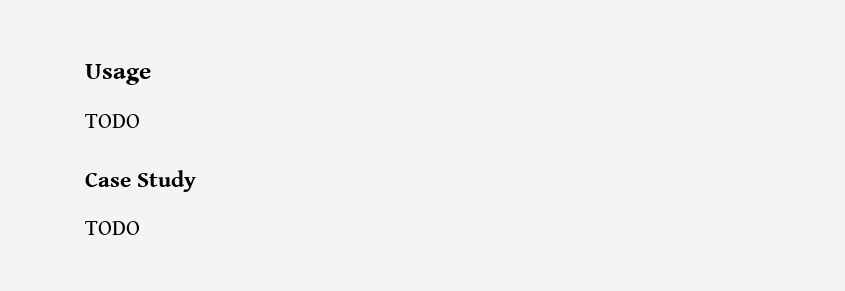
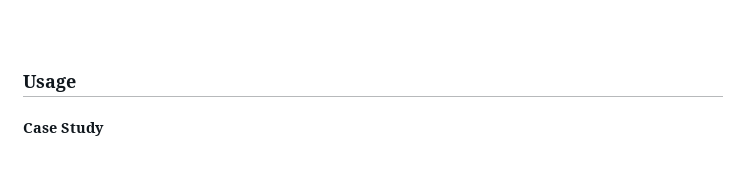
  Usage
- TODO
  Case Study
- TODO

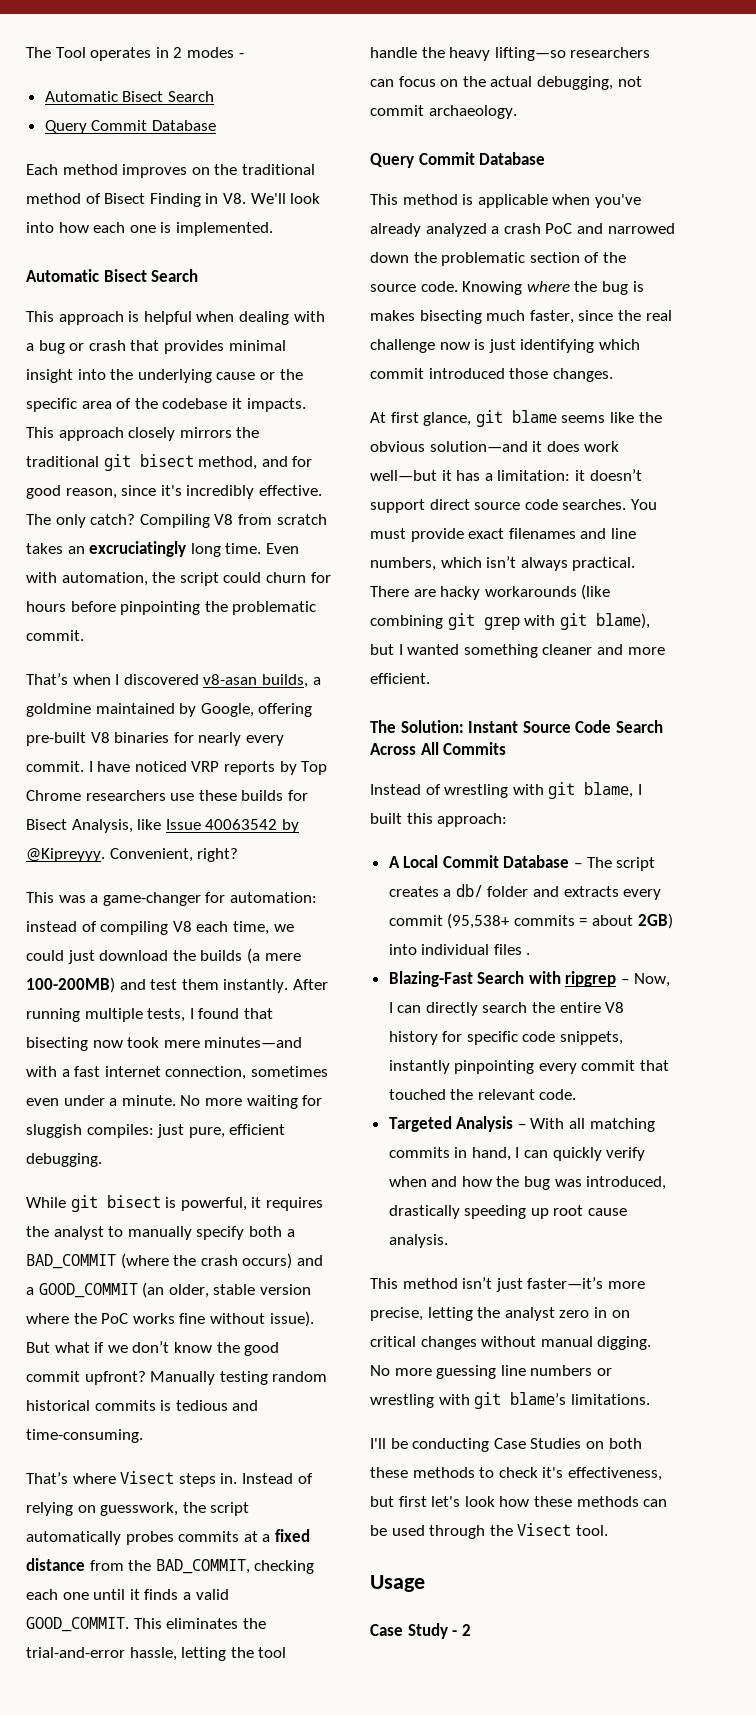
+ The Tool operates in 2 modes -
+ Automatic Bisect Search
+ Query Commit Database
+ Each method improves on the traditional method of Bisect Finding in V8. We'll look into how each one is implemented.
+ Automatic Bisect Search
+ This approach is helpful when dealing with a bug or crash that provides minimal insight into the underlying cause or the specific area of the codebase it impacts. This approach closely mirrors the traditional git bisect method, and for good reason, since it's incredibly effective. The only catch? Compiling V8 from scratch takes an excruciatingly long time. Even with automation, the script could churn for hours before pinpointing the problematic commit.
+ That’s when I discovered v8-asan builds, a goldmine maintained by Google, offering pre-built V8 binaries for nearly every commit. I have noticed VRP reports by Top Chrome researchers use these builds for Bisect Analysis, like Issue 40063542 by @Kipreyyy. Convenient, right?
+ This was a game-changer for automation: instead of compiling V8 each time, we could just download the builds (a mere 100-200MB) and test them instantly. After running multiple tests, I found that bisecting now took mere minutes—and with a fast internet connection, sometimes even under a minute. No more waiting for sluggish compiles: just pure, efficient debugging.
+ While git bisect is powerful, it requires the analyst to manually specify both a BAD_COMMIT (where the crash occurs) and a GOOD_COMMIT (an older, stable version where the PoC works fine without issue). But what if we don’t know the good commit upfront? Manually testing random historical commits is tedious and time-consuming.
+ That’s where Visect steps in. Instead of relying on guesswork, the script automatically probes commits at a fixed distance from the BAD_COMMIT, checking each one until it finds a valid GOOD_COMMIT. This eliminates the trial-and-error hassle, letting the tool handle the heavy lifting—so researchers can focus on the actual debugging, not commit archaeology.
+ Query Commit Database
+ This method is applicable when you've already analyzed a crash PoC and narrowed down the problematic section of the source code. Knowing where the bug is makes bisecting much faster, since the real challenge now is just identifying which commit introduced those changes.
+ At first glance, git blame seems like the obvious solution—and it does work well—but it has a limitation: it doesn’t support direct source code searches. You must provide exact filenames and line numbers, which isn’t always practical. There are hacky workarounds (like combining git grep with git blame), but I wanted something cleaner and more efficient.
+ The Solution: Instant Source Code Search Across All Commits
+ Instead of wrestling with git blame, I built this approach:
+ A Local Commit Database – The script creates a db/ folder and extracts every commit (95,538+ commits = about 2GB) into individual files .
+ Blazing-Fast Search with ripgrep – Now, I can directly search the entire V8 history for specific code snippets, instantly pinpointing every commit that touched the relevant code.
+ Targeted Analysis – With all matching commits in hand, I can quickly verify when and how the bug was introduced, drastically speeding up root cause analysis.
+ This method isn’t just faster—it’s more precise, letting the analyst zero in on critical changes without manual digging. No more guessing line numbers or wrestling with git blame’s limitations.
+ I'll be conducting Case Studies on both these methods to check it's effectiveness, but first let's look how these methods can be used through the Visect tool.
- Case Study
+ Case Study - 2

